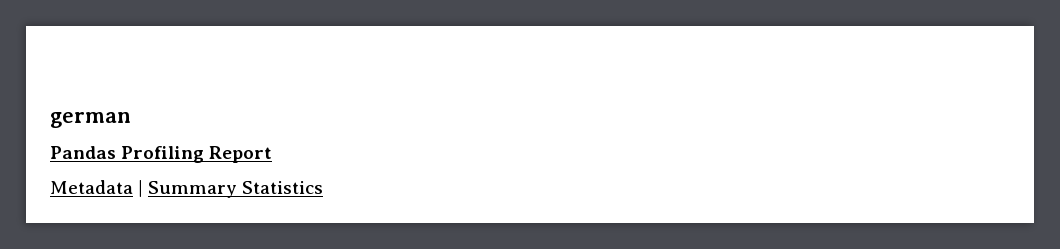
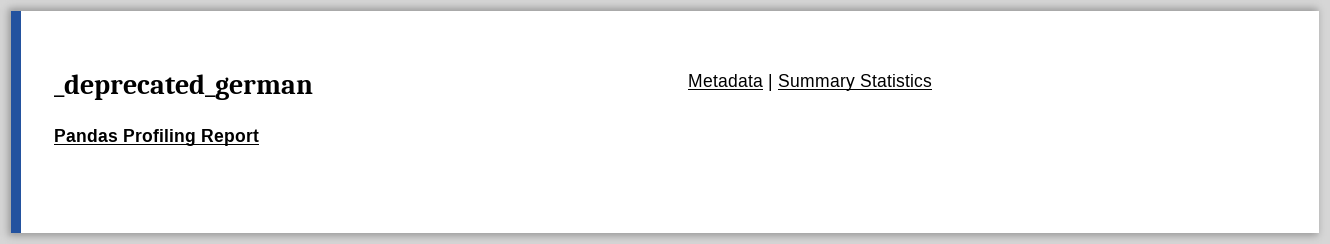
- german
+ _deprecated_german

